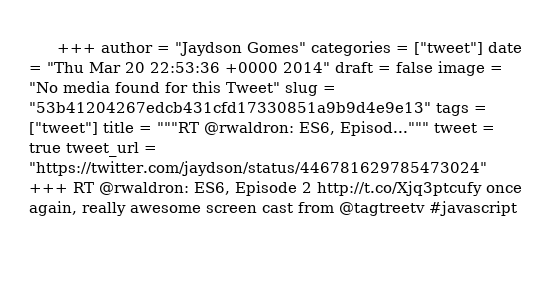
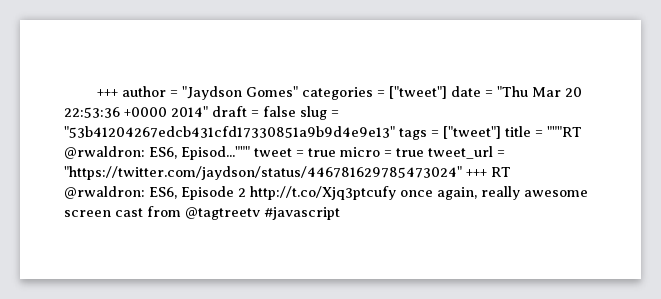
- +++ author = "Jaydson Gomes" categories = ["tweet"] date = "Thu Mar 20 22:53:36 +0000 2014" draft = false image = "No media found for this Tweet" slug = "53b41204267edcb431cfd17330851a9b9d4e9e13" tags = ["tweet"] title = """RT @rwaldron: ES6, Episod...""" tweet = true tweet_url = "https://twitter.com/jaydson/status/446781629785473024" +++ RT @rwaldron: ES6, Episode 2 http://t.co/Xjq3ptcufy once again, really awesome screen cast from @tagtreetv #javascript
+ +++ author = "Jaydson Gomes" categories = ["tweet"] date = "Thu Mar 20 22:53:36 +0000 2014" draft = false slug = "53b41204267edcb431cfd17330851a9b9d4e9e13" tags = ["tweet"] title = """RT @rwaldron: ES6, Episod...""" tweet = true micro = true tweet_url = "https://twitter.com/jaydson/status/446781629785473024" +++ RT @rwaldron: ES6, Episode 2 http://t.co/Xjq3ptcufy once again, really awesome screen cast from @tagtreetv #javascript

